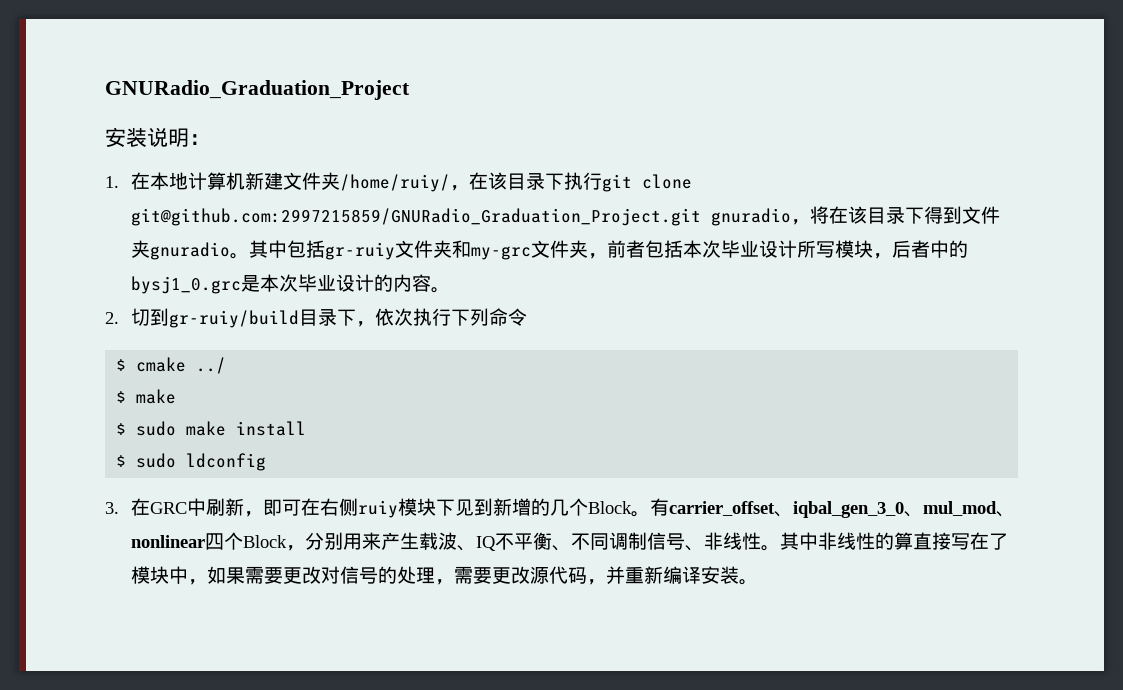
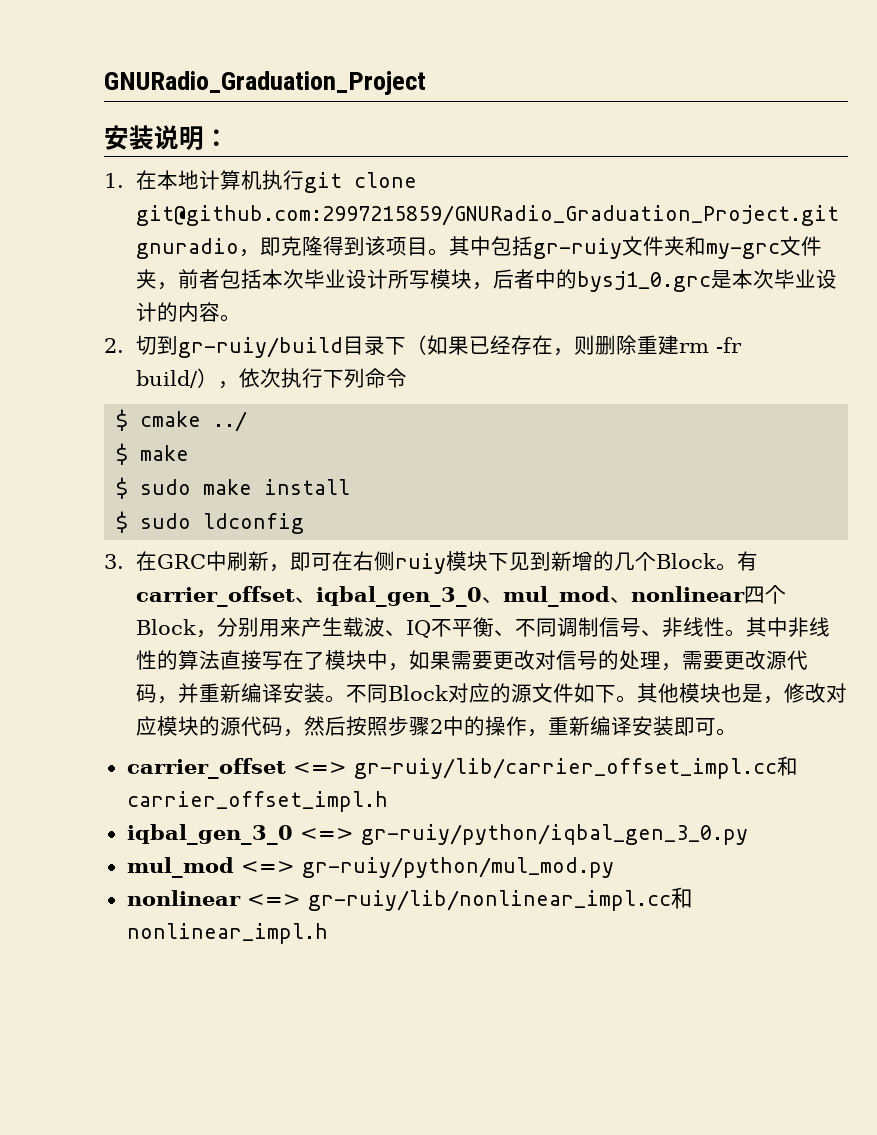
- 1.在本地计算机新建文件夹/home/ruiy/，在该目录下执行git clone git@github.com:2997215859/GNURadio_Graduation_Project.git gnuradio，将在该目录下得到文件夹gnuradio。
+ 1.在本地计算机执行git clone git@github.com:2997215859/GNURadio_Graduation_Project.git gnuradio，即克隆得到该项目。
- 2.切到gr-ruiy/build目录下，依次执行下列命令
+ 2.切到gr-ruiy/build目录下（如果已经存在，则删除重建rm -fr build/），依次执行下列命令
- 其中非线性的算直接写在了模块中，如果需要更改对信号的处理，需要更改源代码，并重新编译安装。
+ 其中非线性的算法直接写在了模块中，如果需要更改对信号的处理，需要更改源代码，并重新编译安装。
+ 不同Block对应的源文件如下。其他模块也是，修改对应模块的源代码，然后按照步骤2中的操作，重新编译安装即可。
+ carrier_offset <=> gr-ruiy/lib/carrier_offset_impl.cc和carrier_offset_impl.h
+ iqbal_gen_3_0 <=> gr-ruiy/python/iqbal_gen_3_0.py
+ mul_mod <=> gr-ruiy/python/mul_mod.py
+ nonlinear <=> gr-ruiy/lib/nonlinear_impl.cc和nonlinear_impl.h

